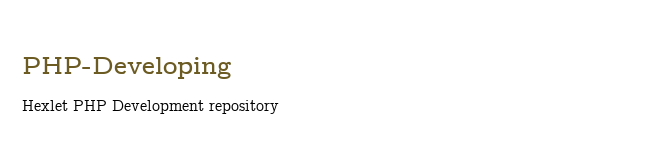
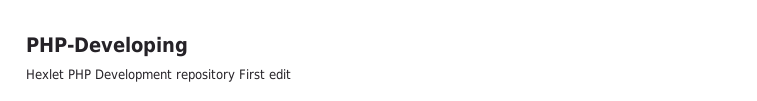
- Hexlet PHP Development repository
+ Hexlet PHP Development repository First edit

